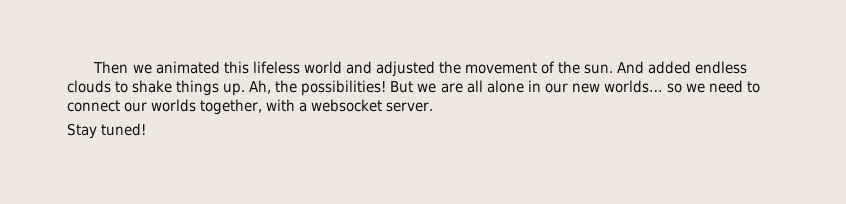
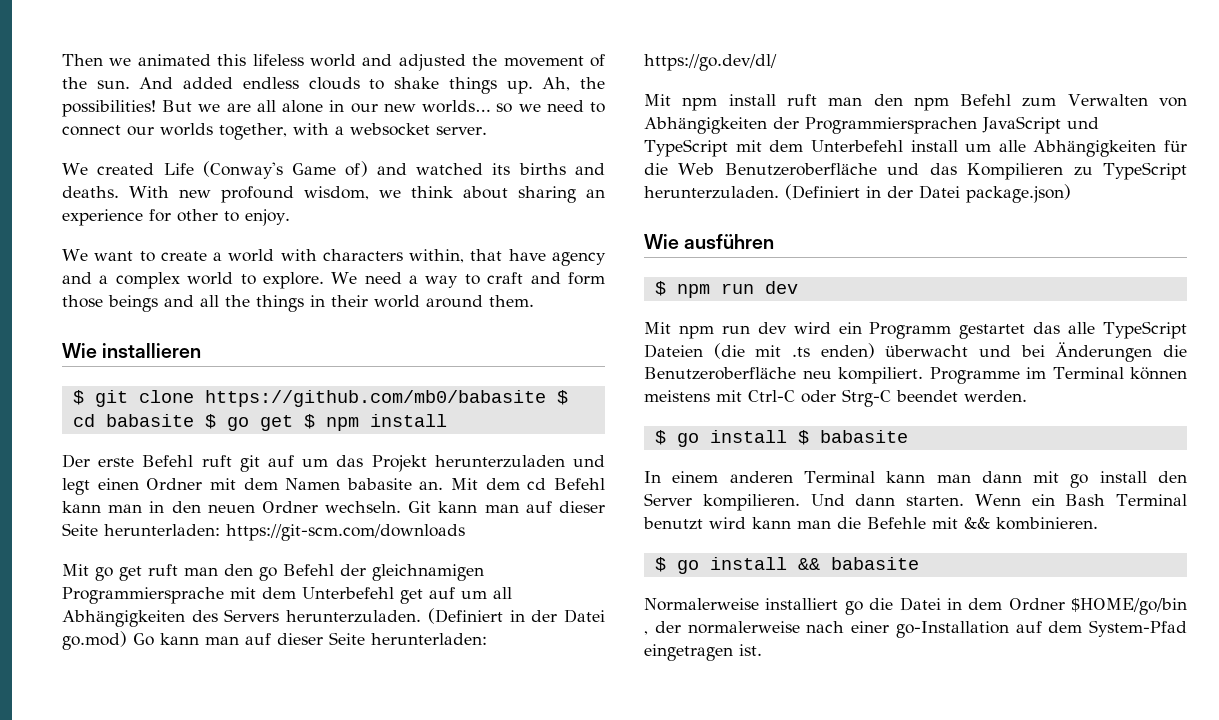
- Stay tuned!
+ We created Life (Conway's Game of) and watched its births and deaths. With new profound wisdom, we think about sharing an experience for other to enjoy.
+ We want to create a world with characters within, that have agency and a complex world to explore. We need a way to craft and form those beings and all the things in their world around them.
+ Wie installieren
+ $ git clone https://github.com/mb0/babasite $ cd babasite $ go get $ npm install
+ Der erste Befehl ruft git auf um das Projekt herunterzuladen und legt einen Ordner mit dem Namen babasite an. Mit dem cd Befehl kann man in den neuen Ordner wechseln. Git kann man auf dieser Seite herunterladen: https://git-scm.com/downloads
+ Mit go get ruft man den go Befehl der gleichnamigen Programmiersprache mit dem Unterbefehl get auf um all Abhängigkeiten des Servers herunterzuladen. (Definiert in der Datei go.mod) Go kann man auf dieser Seite herunterladen: https://go.dev/dl/
+ Mit npm install ruft man den npm Befehl zum Verwalten von Abhängigkeiten der Programmiersprachen JavaScript und TypeScript mit dem Unterbefehl install um alle Abhängigkeiten für die Web Benutzeroberfläche und das Kompilieren zu TypeScript herunterzuladen. (Definiert in der Datei package.json)
+ Wie ausführen
+ $ npm run dev
+ Mit npm run dev wird ein Programm gestartet das alle TypeScript Dateien (die mit .ts enden) überwacht und bei Änderungen die Benutzeroberfläche neu kompiliert. Programme im Terminal können meistens mit Ctrl-C oder Strg-C beendet werden.
+ $ go install $ babasite
+ In einem anderen Terminal kann man dann mit go install den Server kompilieren. Und dann starten. Wenn ein Bash Terminal benutzt wird kann man die Befehle mit && kombinieren.
+ $ go install && babasite
+ Normalerweise installiert go die Datei in dem Ordner $HOME/go/bin , der normalerweise nach einer go-Installation auf dem System-Pfad eingetragen ist.

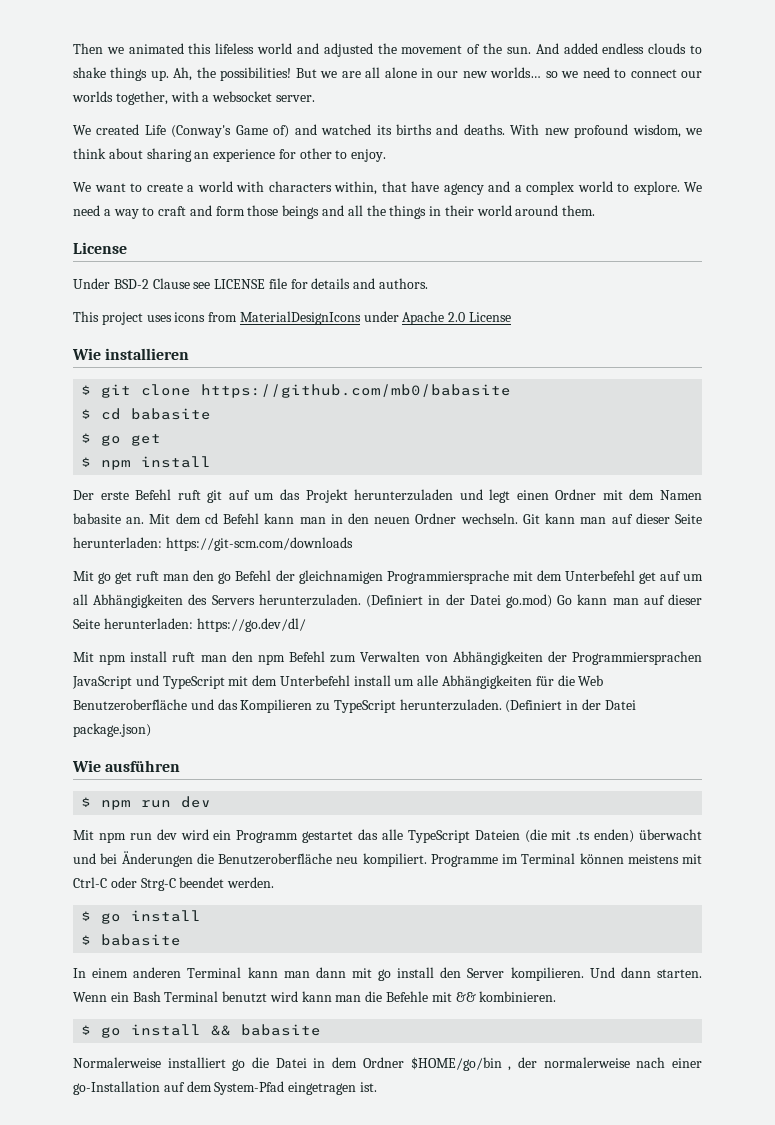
  We need a way to craft and form those beings and all the things in their world around them.
+ License
+ Under BSD-2 Clause see LICENSE file for details and authors.
+ This project uses icons from MaterialDesignIcons under Apache 2.0 License
- $ git clone https://github.com/mb0/babasite $ cd babasite $ go get $ npm install
+ $ git clone https://github.com/mb0/babasite
+ $ cd babasite
+ $ go get
+ $ npm install
  Programme im Terminal können meistens mit Ctrl-C oder Strg-C beendet werden.
- $ go install $ babasite
+ $ go install
+ $ babasite

